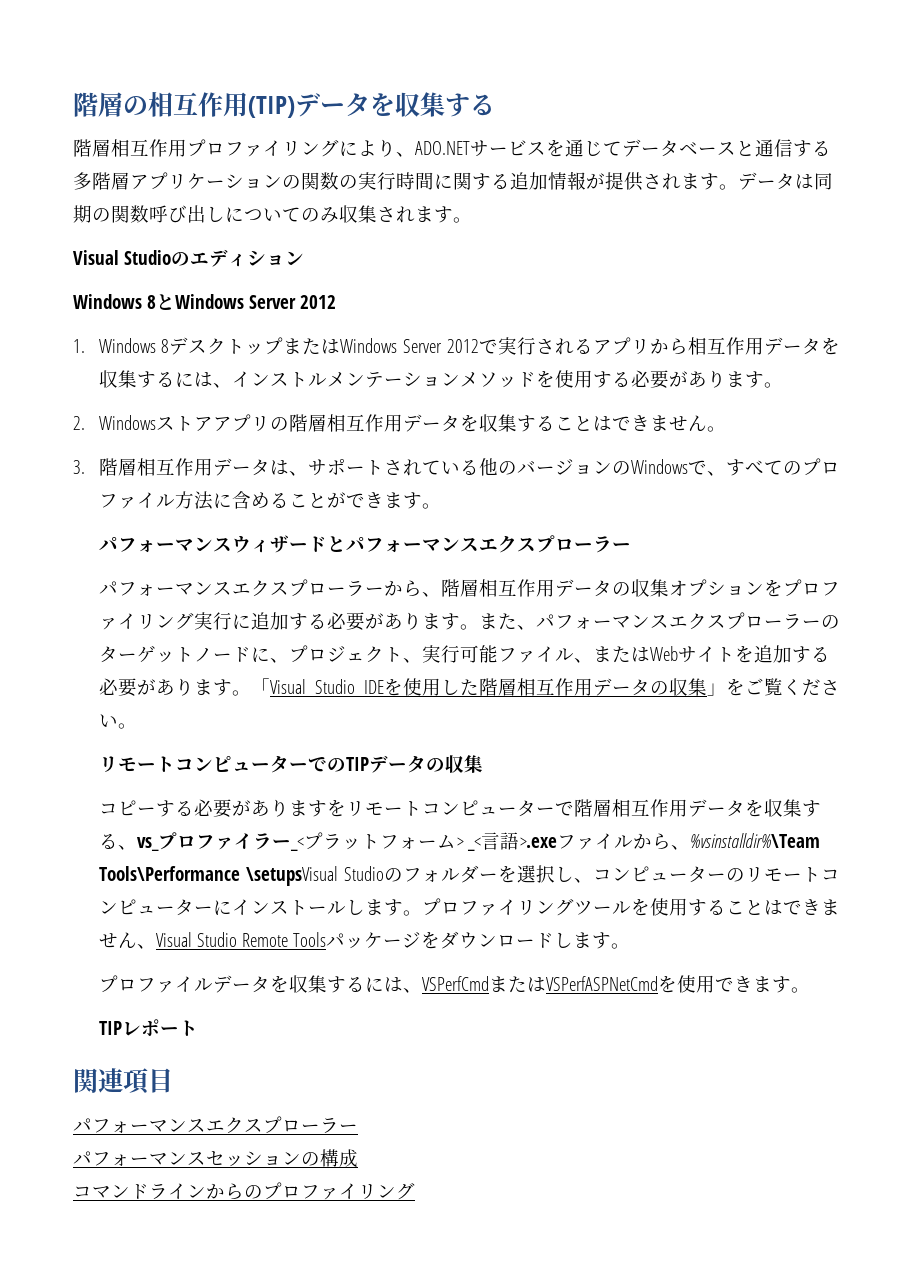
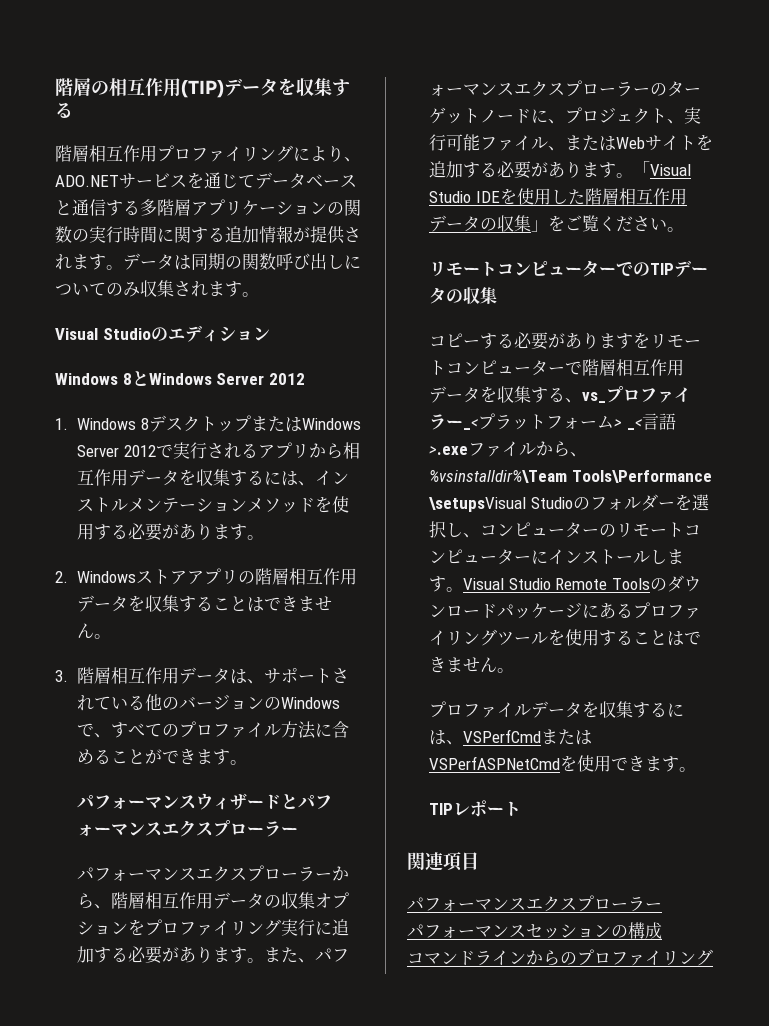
- プロファイリングツールを使用することはできません、Visual Studio Remote Toolsパッケージをダウンロードします。
+ Visual Studio Remote Toolsのダウンロードパッケージにあるプロファイリングツールを使用することはできません。

